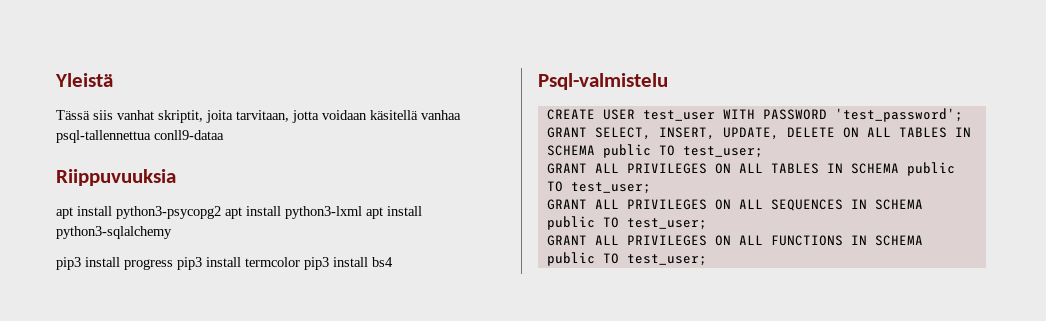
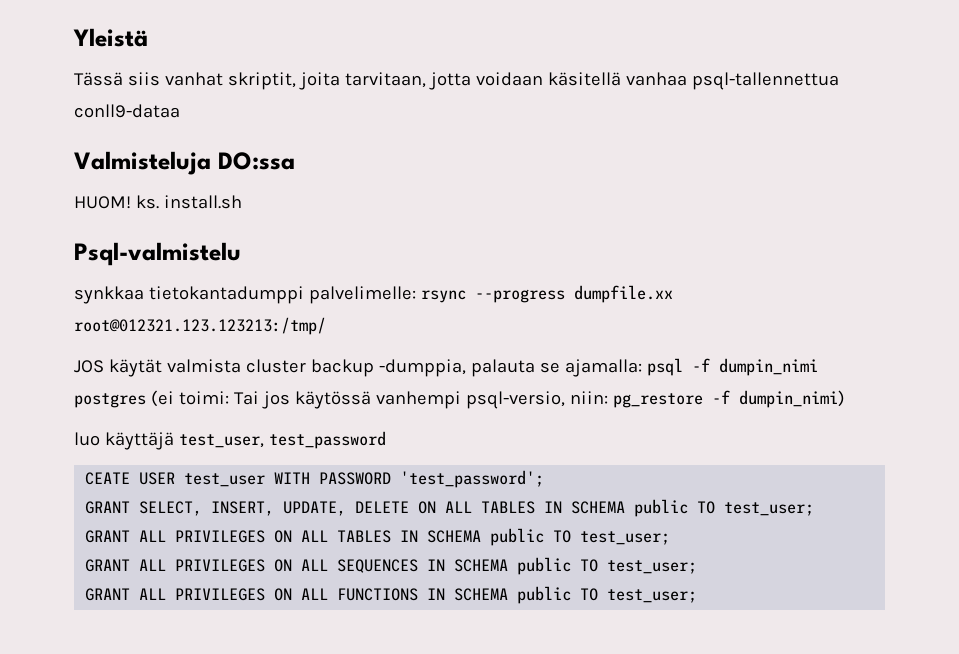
- Riippuvuuksia
- apt install python3-psycopg2 apt install python3-lxml apt install python3-sqlalchemy
- pip3 install progress pip3 install termcolor pip3 install bs4
+ Valmisteluja DO:ssa
+ HUOM! ks. install.sh
  Psql-valmistelu
- CREATE USER test_user WITH PASSWORD 'test_password';
+ synkkaa tietokantadumppi palvelimelle: rsync --progress dumpfile.xx root@012321.123.123213:/tmp/
+ JOS käytät valmista cluster backup -dumppia, palauta se ajamalla: psql -f dumpin_nimi postgres (ei toimi: Tai jos käytössä vanhempi psql-versio, niin: pg_restore -f dumpin_nimi)
+ luo käyttäjä test_user, test_password
+ CEATE USER test_user WITH PASSWORD 'test_password';

